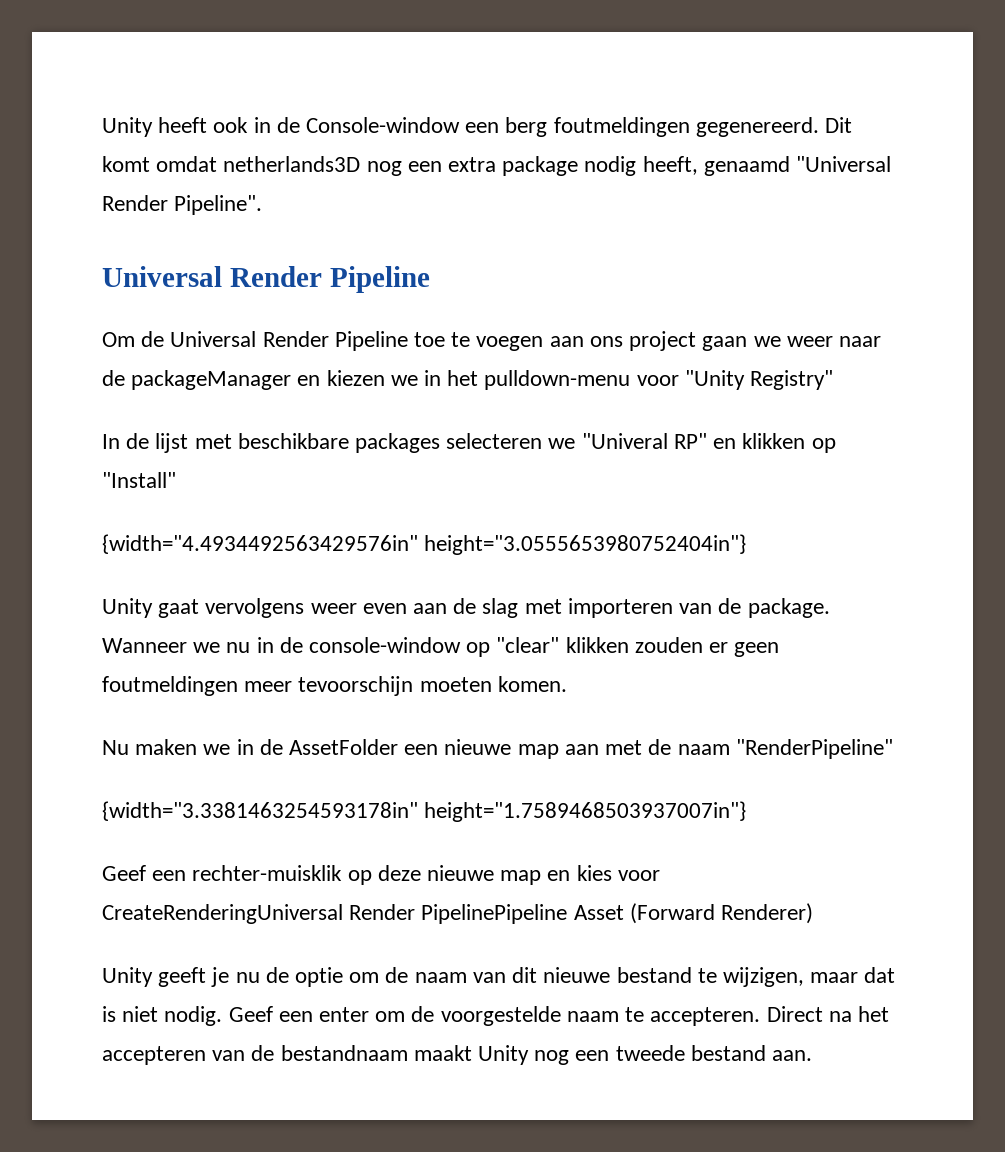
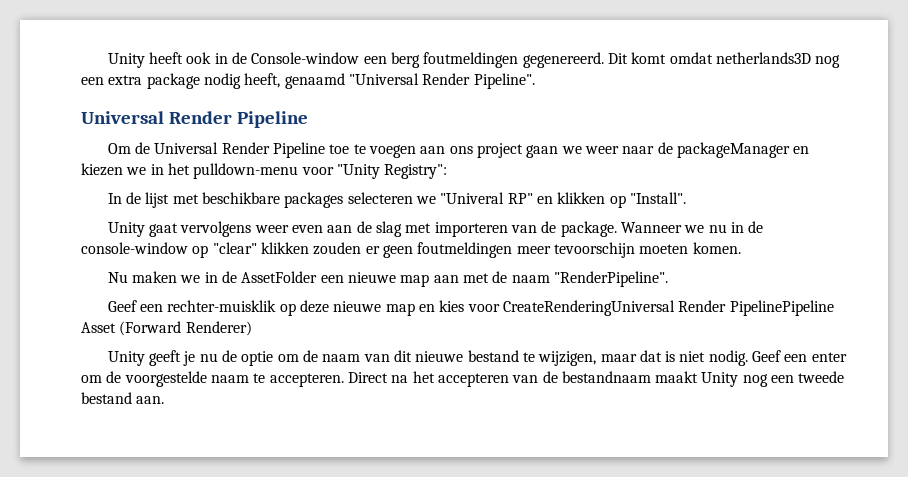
- Om de Universal Render Pipeline toe te voegen aan ons project gaan we weer naar de packageManager en kiezen we in het pulldown-menu voor "Unity Registry"
+ Om de Universal Render Pipeline toe te voegen aan ons project gaan we weer naar de packageManager en kiezen we in het pulldown-menu voor "Unity Registry":
- In de lijst met beschikbare packages selecteren we "Univeral RP" en klikken op "Install"
- {width="4.4934492563429576in" height="3.0555653980752404in"}
+ In de lijst met beschikbare packages selecteren we "Univeral RP" en klikken op "Install".
- Nu maken we in de AssetFolder een nieuwe map aan met de naam "RenderPipeline"
- {width="3.3381463254593178in" height="1.7589468503937007in"}
+ Nu maken we in de AssetFolder een nieuwe map aan met de naam "RenderPipeline".

